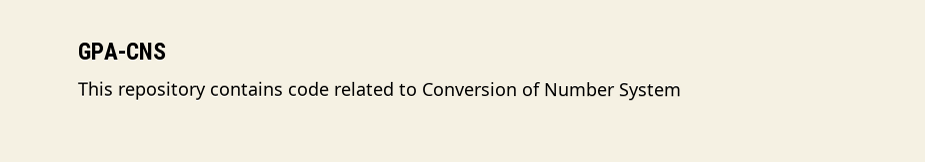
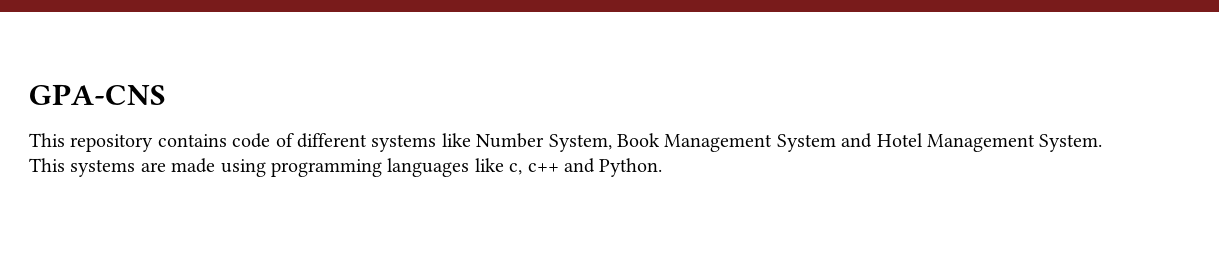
- This repository contains code related to Conversion of Number System
+ This repository contains code of different systems like Number System, Book Management System and Hotel Management System.
+ This systems are made using programming languages like c, c++ and Python.

